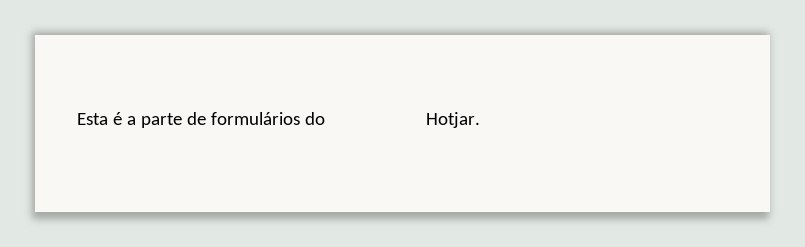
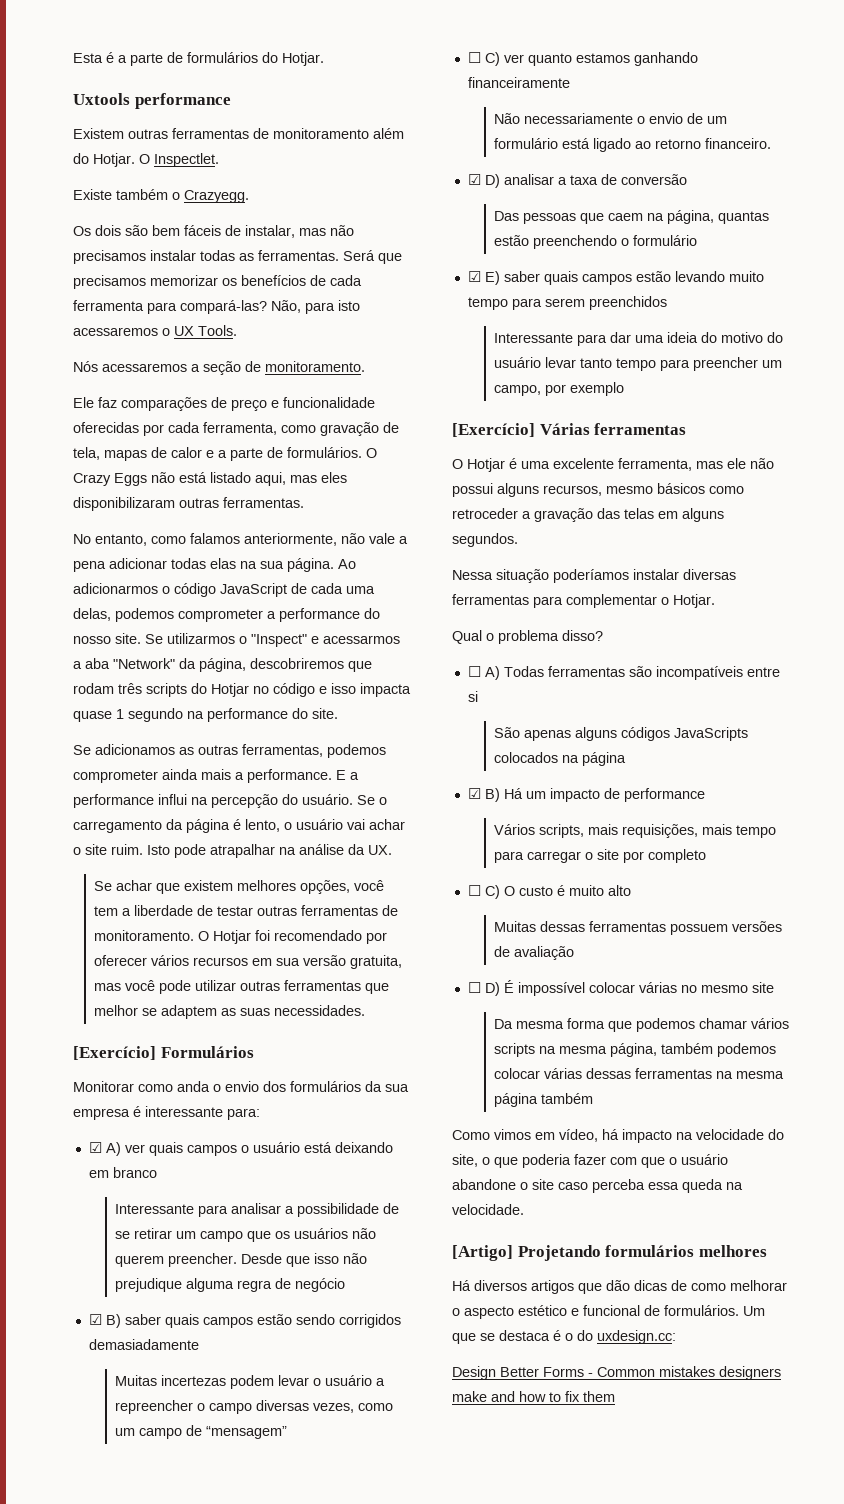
+ Uxtools performance
+ Existem outras ferramentas de monitoramento além do Hotjar. O Inspectlet.
+ Existe também o Crazyegg.
+ Os dois são bem fáceis de instalar, mas não precisamos instalar todas as ferramentas. Será que precisamos memorizar os benefícios de cada ferramenta para compará-las? Não, para isto acessaremos o UX Tools.
+ Nós acessaremos a seção de monitoramento.
+ Ele faz comparações de preço e funcionalidade oferecidas por cada ferramenta, como gravação de tela, mapas de calor e a parte de formulários. O Crazy Eggs não está listado aqui, mas eles disponibilizaram outras ferramentas.
+ No entanto, como falamos anteriormente, não vale a pena adicionar todas elas na sua página. Ao adicionarmos o código JavaScript de cada uma delas, podemos comprometer a performance do nosso site. Se utilizarmos o "Inspect" e acessarmos a aba "Network" da página, descobriremos que rodam três scripts do Hotjar no código e isso impacta quase 1 segundo na performance do site.
+ Se adicionamos as outras ferramentas, podemos comprometer ainda mais a performance. E a performance influi na percepção do usuário. Se o carregamento da página é lento, o usuário vai achar o site ruim. Isto pode atrapalhar na análise da UX.
+ Se achar que existem melhores opções, você tem a liberdade de testar outras ferramentas de monitoramento. O Hotjar foi recomendado por oferecer vários recursos em sua versão gratuita, mas você pode utilizar outras ferramentas que melhor se adaptem as suas necessidades.
+ [Exercício] Formulários
+ Monitorar como anda o envio dos formulários da sua empresa é interessante para:
+ ☑ A) ver quais campos o usuário está deixando em branco
+ Interessante para analisar a possibilidade de se retirar um campo que os usuários não querem preencher. Desde que isso não prejudique alguma regra de negócio
+ ☑ B) saber quais campos estão sendo corrigidos demasiadamente
+ Muitas incertezas podem levar o usuário a repreencher o campo diversas vezes, como um campo de “mensagem”
+ ☐ C) ver quanto estamos ganhando financeiramente
+ Não necessariamente o envio de um formulário está ligado ao retorno financeiro.
+ ☑ D) analisar a taxa de conversão
+ Das pessoas que caem na página, quantas estão preenchendo o formulário
+ ☑ E) saber quais campos estão levando muito tempo para serem preenchidos
+ Interessante para dar uma ideia do motivo do usuário levar tanto tempo para preencher um campo, por exemplo
+ [Exercício] Várias ferramentas
+ O Hotjar é uma excelente ferramenta, mas ele não possui alguns recursos, mesmo básicos como retroceder a gravação das telas em alguns segundos.
+ Nessa situação poderíamos instalar diversas ferramentas para complementar o Hotjar.
+ Qual o problema disso?
+ ☐ A) Todas ferramentas são incompatíveis entre si
+ São apenas alguns códigos JavaScripts colocados na página
+ ☑ B) Há um impacto de performance
+ Vários scripts, mais requisições, mais tempo para carregar o site por completo
+ ☐ C) O custo é muito alto
+ Muitas dessas ferramentas possuem versões de avaliação
+ ☐ D) É impossível colocar várias no mesmo site
+ Da mesma forma que podemos chamar vários scripts na mesma página, também podemos colocar várias dessas ferramentas na mesma página também
+ Como vimos em vídeo, há impacto na velocidade do site, o que poderia fazer com que o usuário abandone o site caso perceba essa queda na velocidade.
+ [Artigo] Projetando formulários melhores
+ Há diversos artigos que dão dicas de como melhorar o aspecto estético e funcional de formulários. Um que se destaca é o do uxdesign.cc:
+ Design Better Forms - Common mistakes designers make and how to fix them

